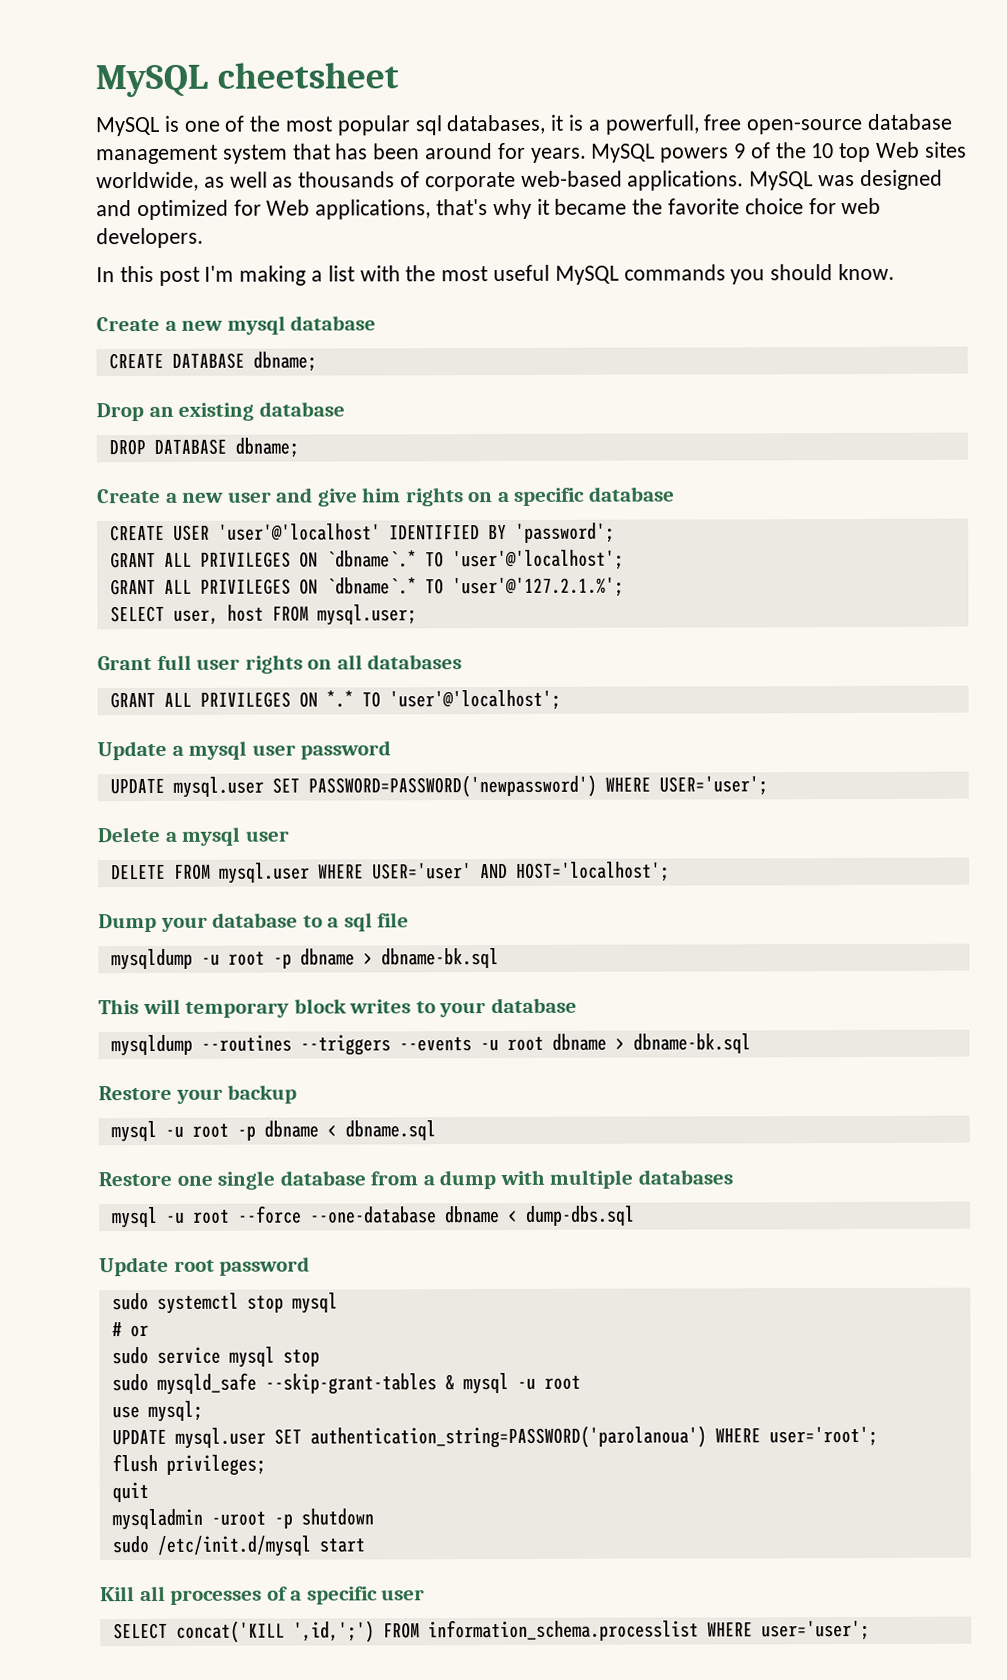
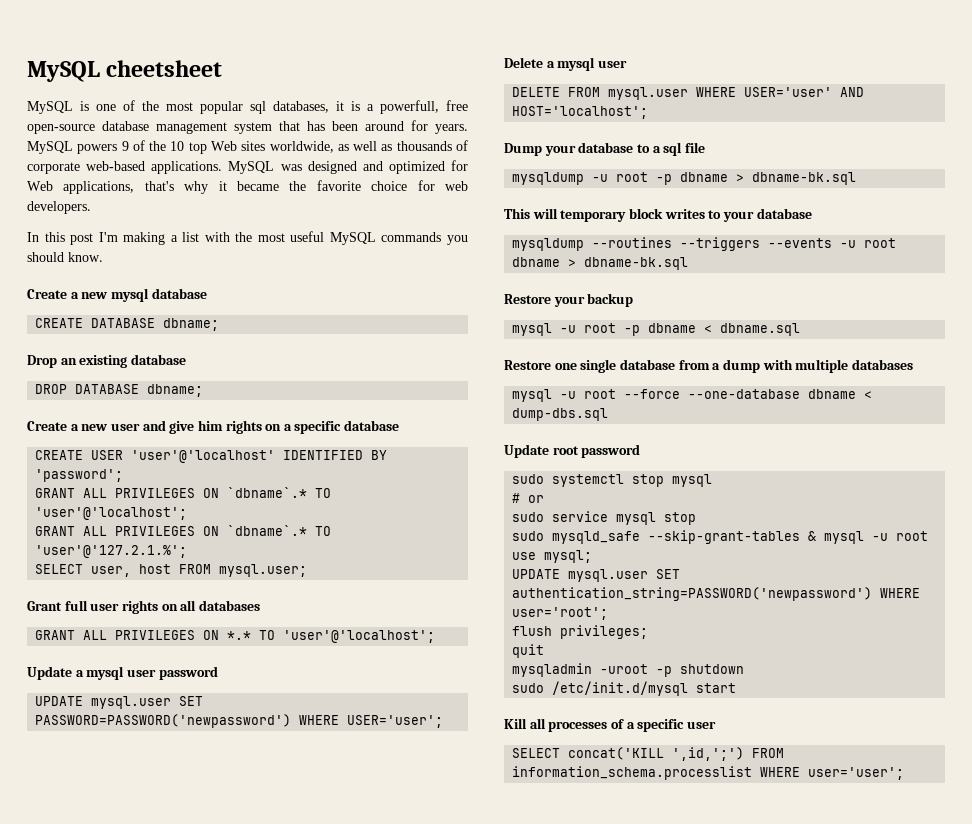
- UPDATE mysql.user SET authentication_string=PASSWORD('parolanoua') WHERE user='root';
+ UPDATE mysql.user SET authentication_string=PASSWORD('newpassword') WHERE user='root';

